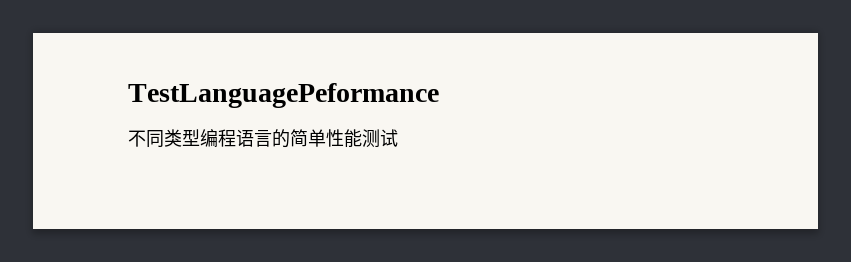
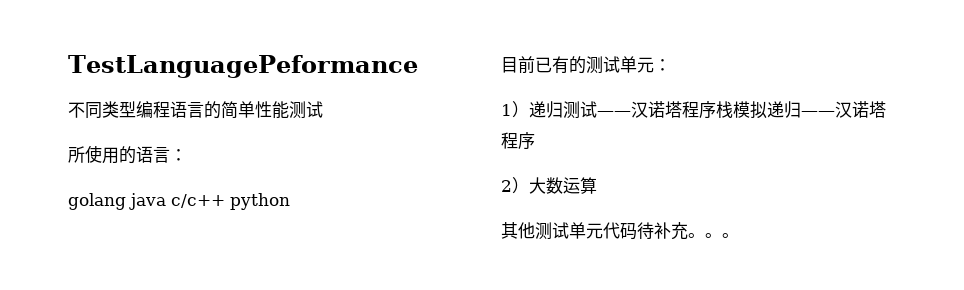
+ 所使用的语言：
+ golang java c/c++ python
+ 目前已有的测试单元：
+ 1）递归测试——汉诺塔程序栈模拟递归——汉诺塔程序
+ 2）大数运算
+ 其他测试单元代码待补充。。。

